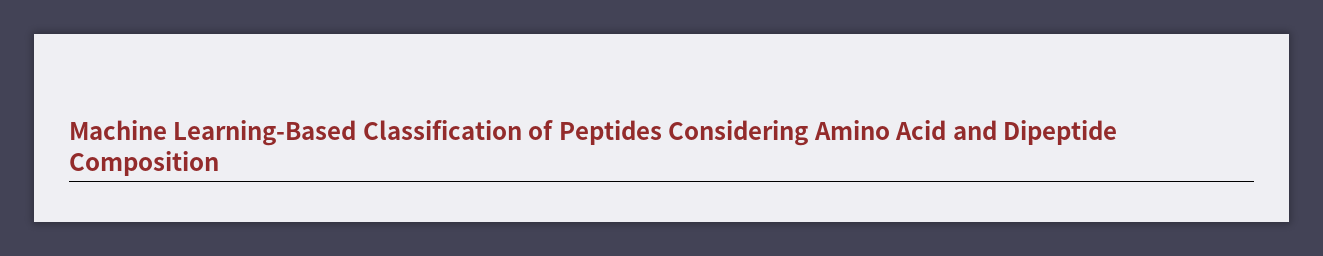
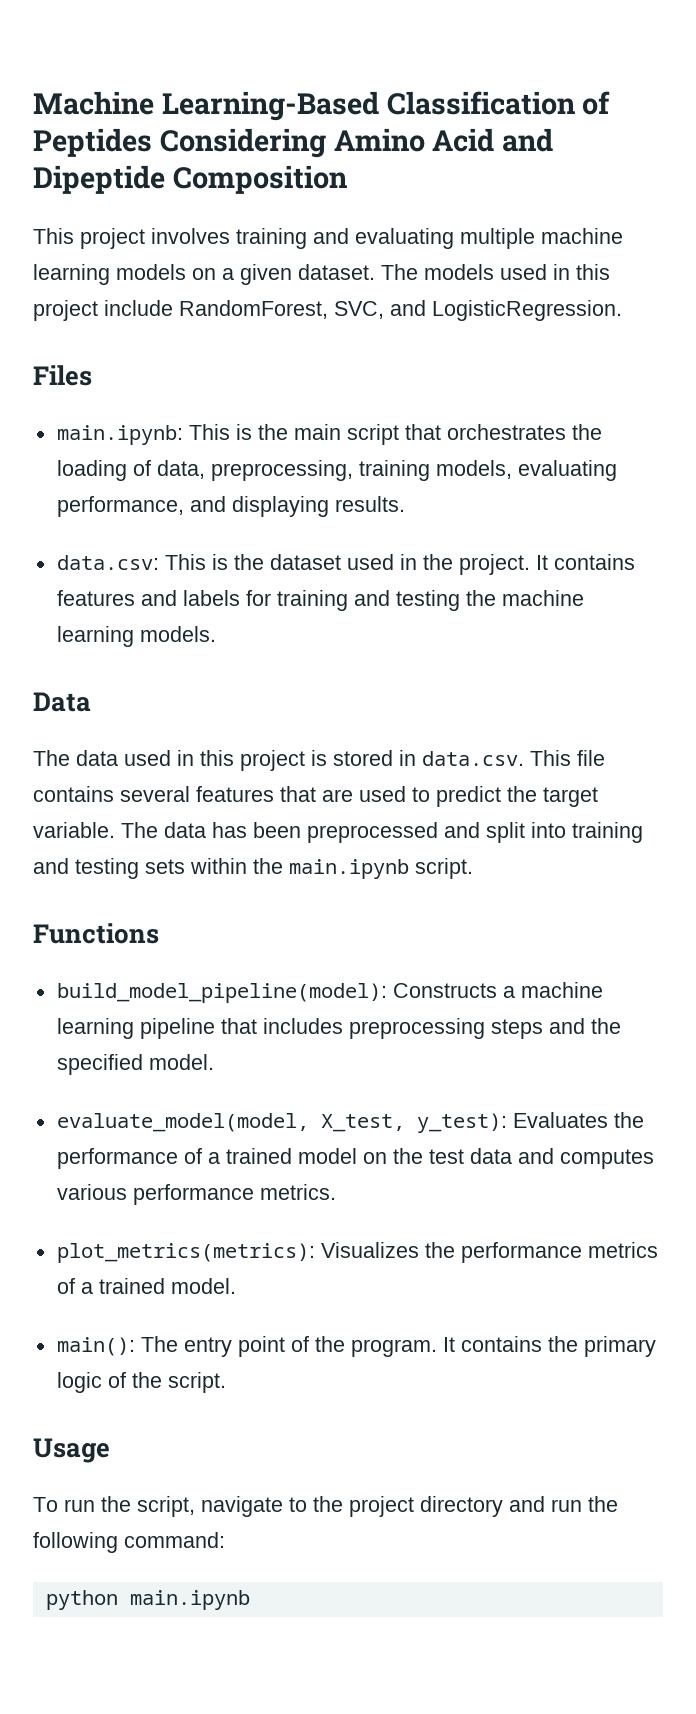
+ This project involves training and evaluating multiple machine learning models on a given dataset. The models used in this project include RandomForest, SVC, and LogisticRegression.
+ Files
+ main.ipynb: This is the main script that orchestrates the loading of data, preprocessing, training models, evaluating performance, and displaying results.
+ data.csv: This is the dataset used in the project. It contains features and labels for training and testing the machine learning models.
+ Data
+ The data used in this project is stored in data.csv. This file contains several features that are used to predict the target variable. The data has been preprocessed and split into training and testing sets within the main.ipynb script.
+ Functions
+ build_model_pipeline(model): Constructs a machine learning pipeline that includes preprocessing steps and the specified model.
+ evaluate_model(model, X_test, y_test): Evaluates the performance of a trained model on the test data and computes various performance metrics.
+ plot_metrics(metrics): Visualizes the performance metrics of a trained model.
+ main(): The entry point of the program. It contains the primary logic of the script.
+ Usage
+ To run the script, navigate to the project directory and run the following command:
+ python main.ipynb

